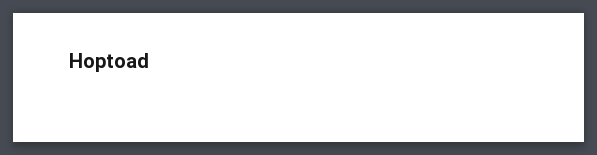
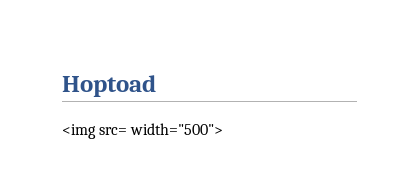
+ <img src= width="500">

